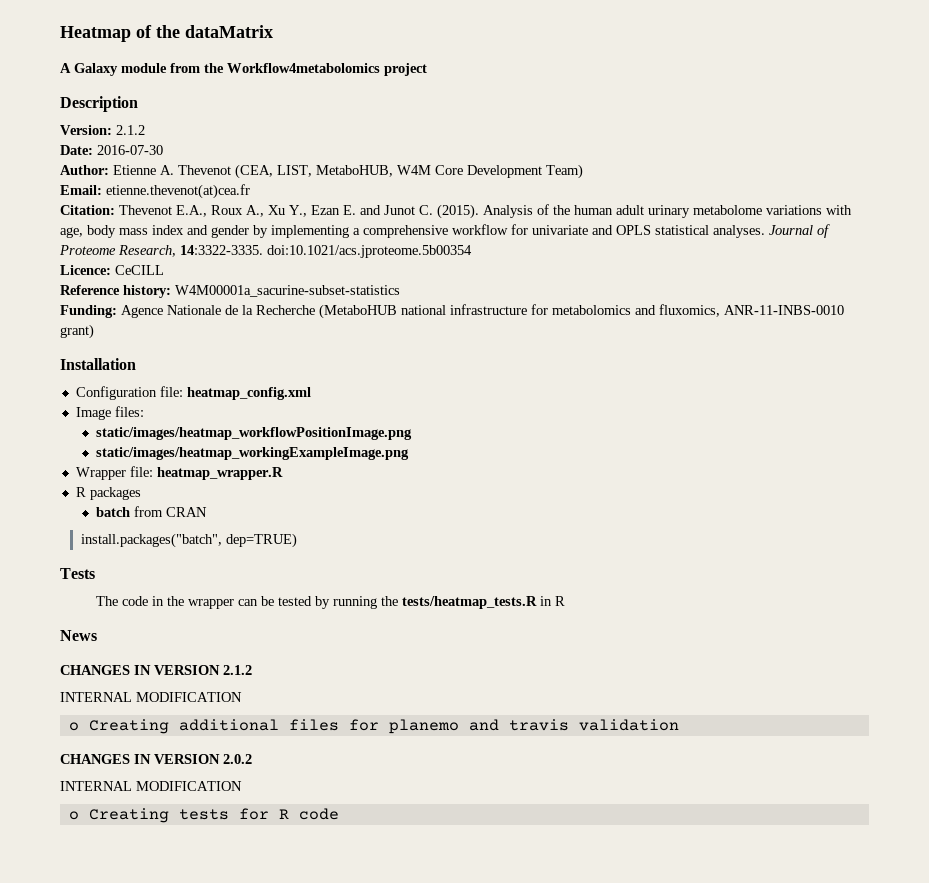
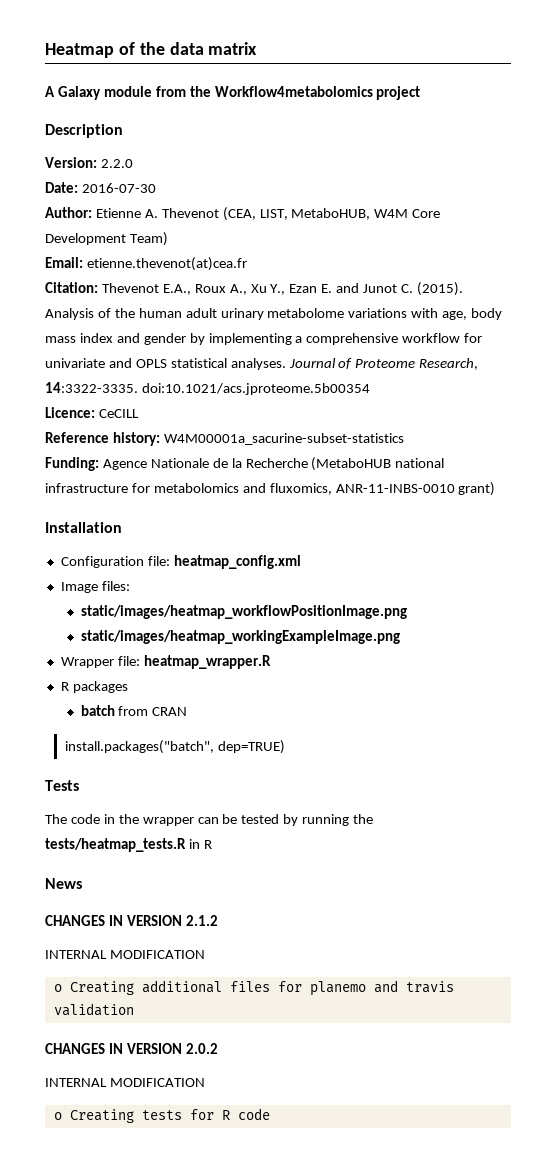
- Heatmap of the dataMatrix
+ Heatmap of the data matrix
- Version: 2.1.2
+ Version: 2.2.0

